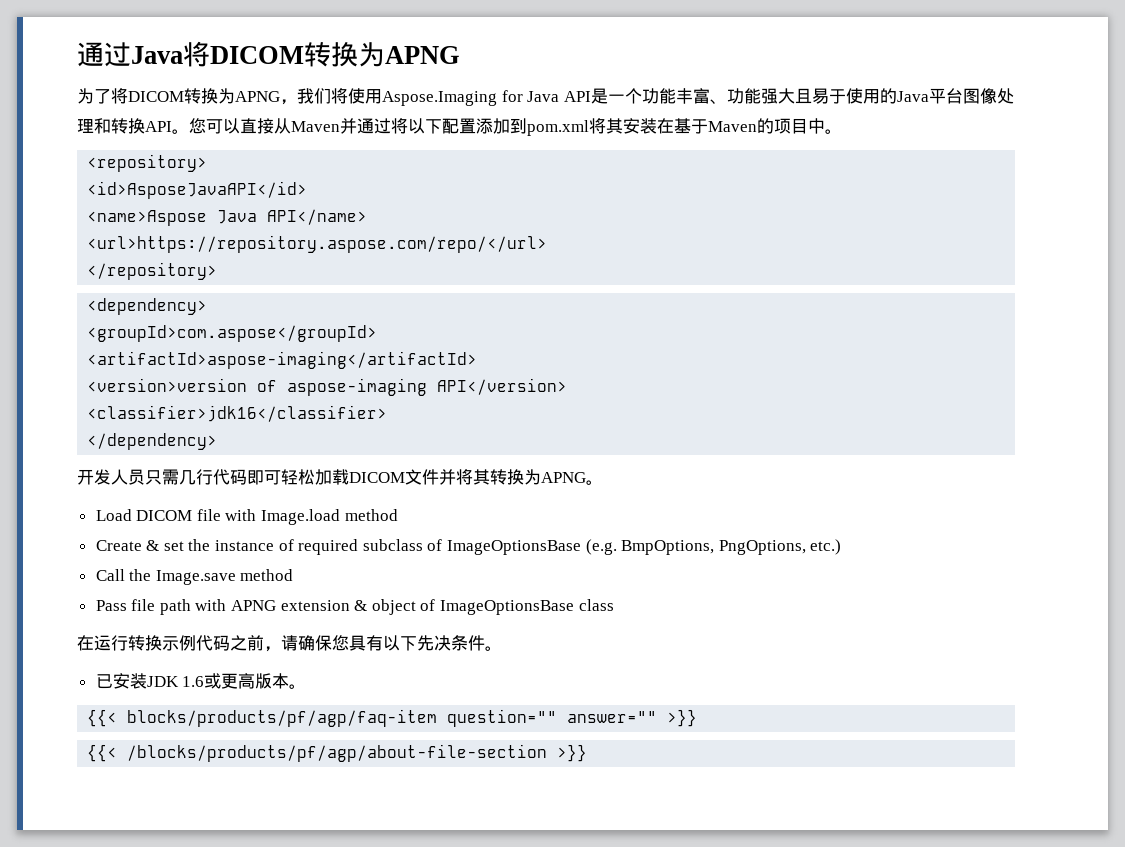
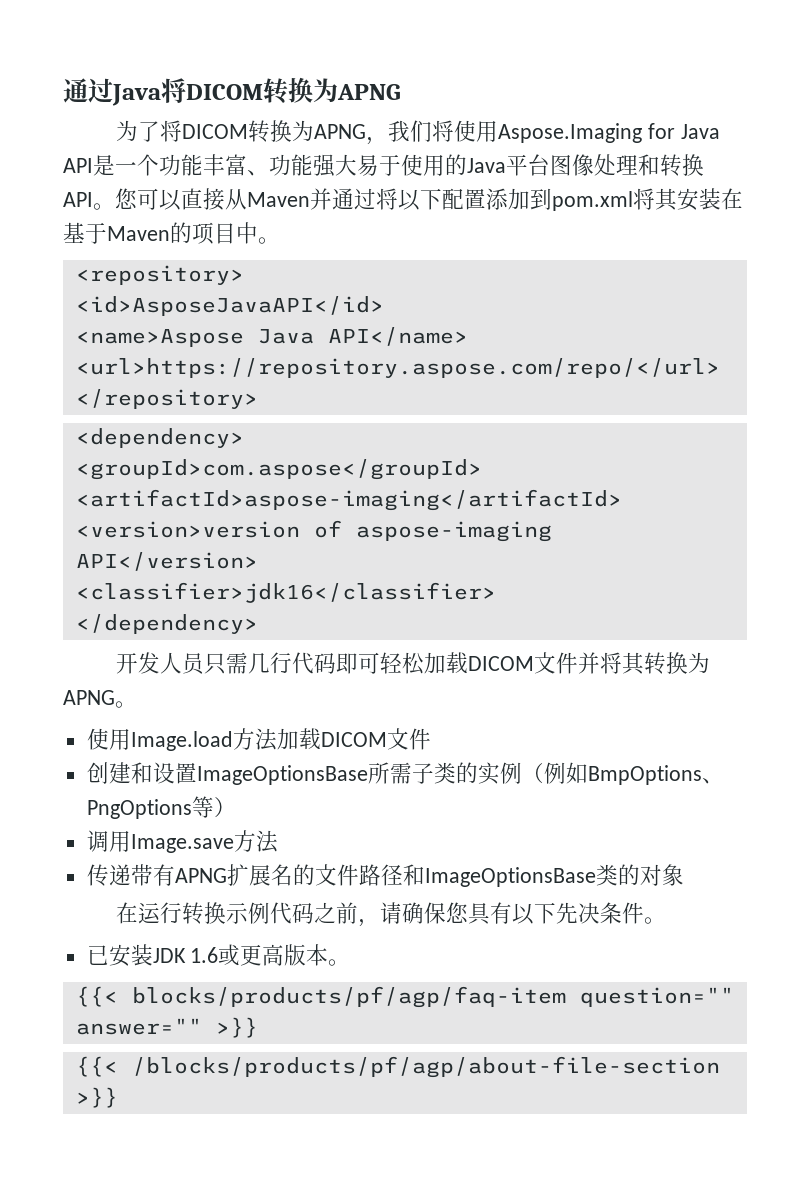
- 为了将DICOM转换为APNG，我们将使用Aspose.Imaging for Java API是一个功能丰富、功能强大且易于使用的Java平台图像处理和转换API。
+ 为了将DICOM转换为APNG，我们将使用Aspose.Imaging for Java API是一个功能丰富、功能强大易于使用的Java平台图像处理和转换API。
- Load DICOM file with Image.load method
- Create & set the instance of required subclass of ImageOptionsBase (e.g. BmpOptions, PngOptions, etc.)
- Call the Image.save method
- Pass file path with APNG extension & object of ImageOptionsBase class
+ 使用Image.load方法加载DICOM文件
+ 创建和设置ImageOptionsBase所需子类的实例（例如BmpOptions、PngOptions等）
+ 调用Image.save方法
+ 传递带有APNG扩展名的文件路径和ImageOptionsBase类的对象

